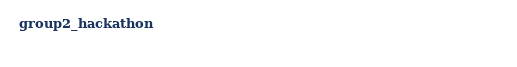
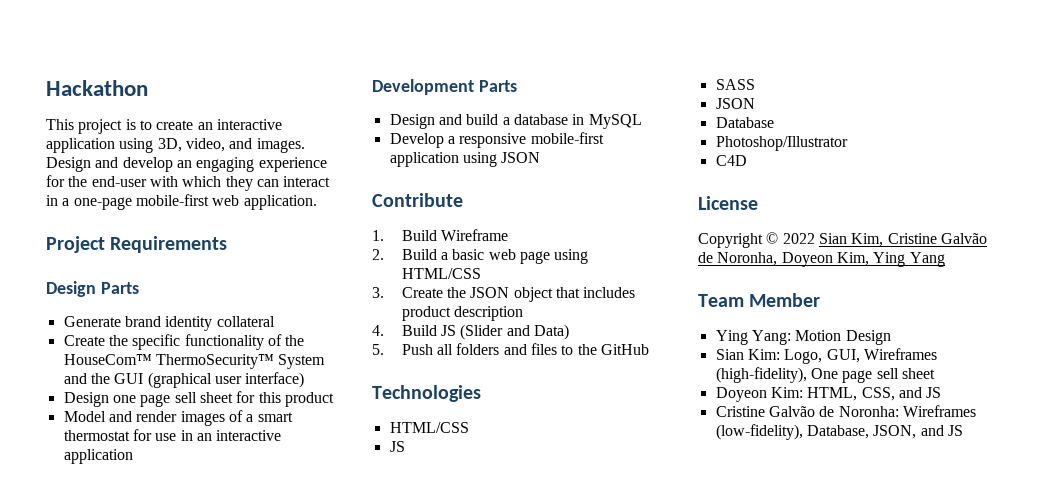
- group2_hackathon
+ Hackathon
+ This project is to create an interactive application using 3D, video, and images. Design and develop an engaging experience for the end-user with which they can interact in a one-page mobile-first web application.
+ Project Requirements
+ Design Parts
+ Generate brand identity collateral
+ Create the specific functionality of the HouseCom™ ThermoSecurity™ System and the GUI (graphical user interface)
+ Design one page sell sheet for this product
+ Model and render images of a smart thermostat for use in an interactive application
+ Development Parts
+ Design and build a database in MySQL
+ Develop a responsive mobile-first application using JSON
+ Contribute
+ 1. Build Wireframe
+ 2. Build a basic web page using HTML/CSS
+ 3. Create the JSON object that includes product description
+ 4. Build JS (Slider and Data)
+ 5. Push all folders and files to the GitHub
+ Technologies
+ HTML/CSS
+ JS
+ SASS
+ JSON
+ Database
+ Photoshop/Illustrator
+ C4D
+ License
+ Copyright © 2022 Sian Kim, Cristine Galvão de Noronha, Doyeon Kim, Ying Yang
+ Team Member
+ Ying Yang: Motion Design
+ Sian Kim: Logo, GUI, Wireframes (high-fidelity), One page sell sheet
+ Doyeon Kim: HTML, CSS, and JS
+ Cristine Galvão de Noronha: Wireframes (low-fidelity), Database, JSON, and JS

